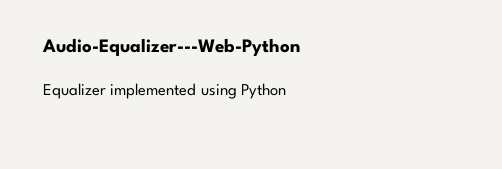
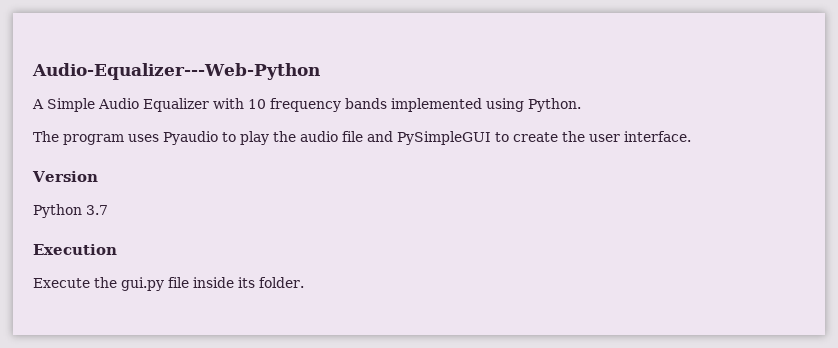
- Equalizer implemented using Python
+ A Simple Audio Equalizer with 10 frequency bands implemented using Python.
+ The program uses Pyaudio to play the audio file and PySimpleGUI to create the user interface.
+ Version
+ Python 3.7
+ Execution
+ Execute the gui.py file inside its folder.

